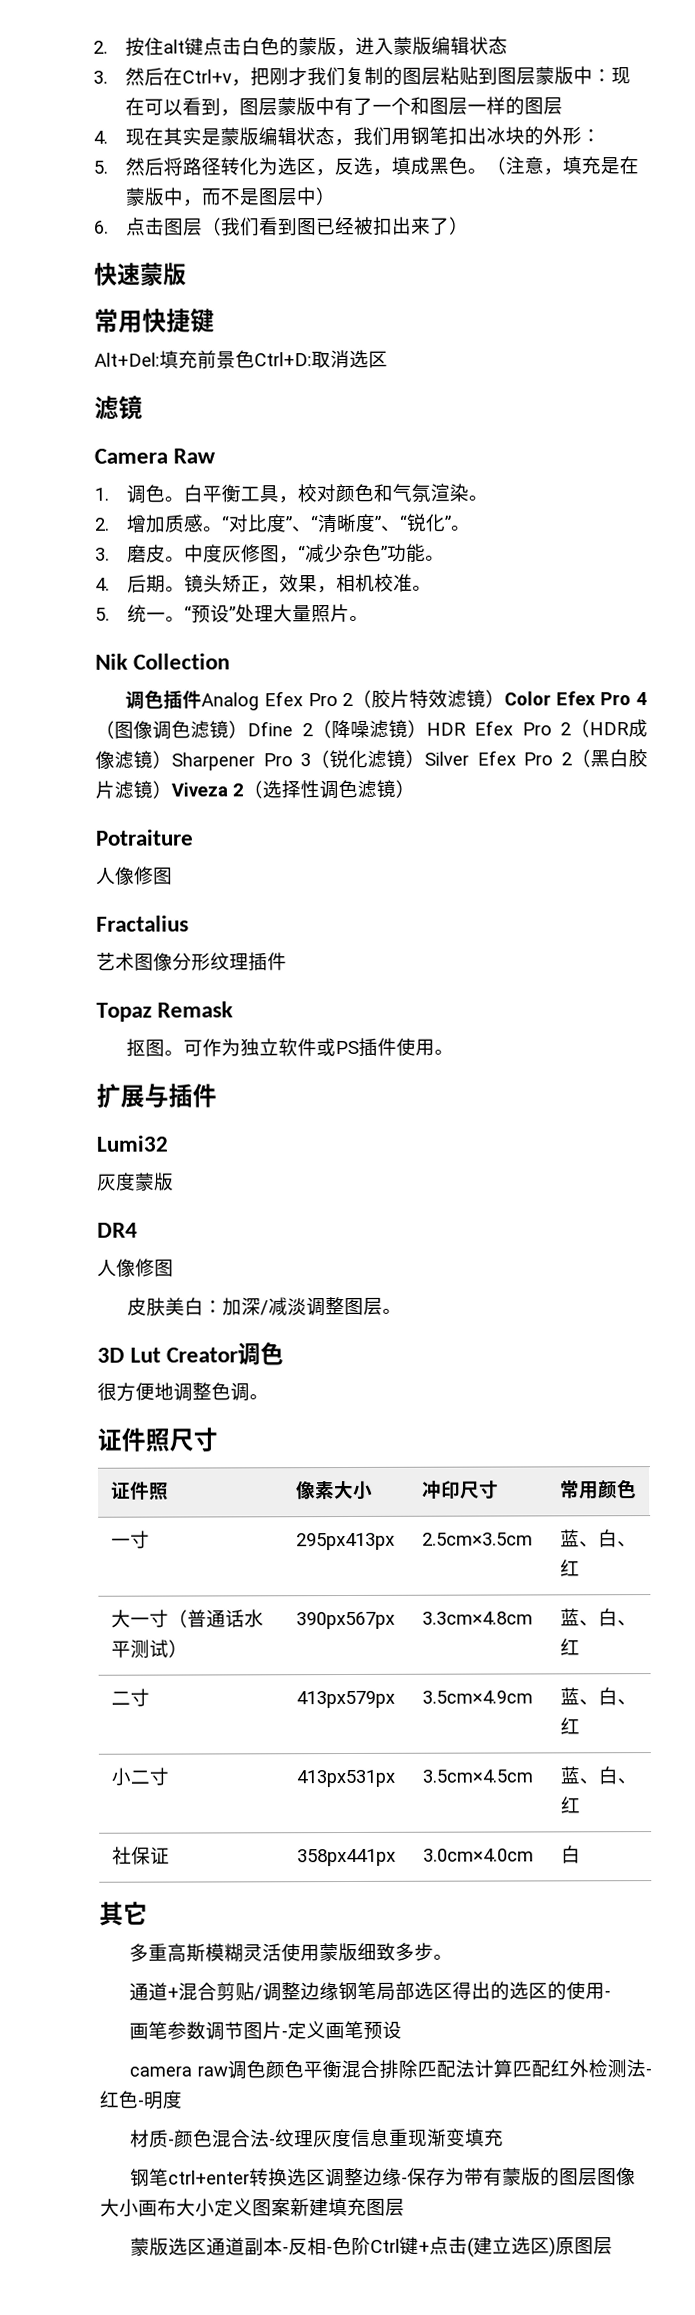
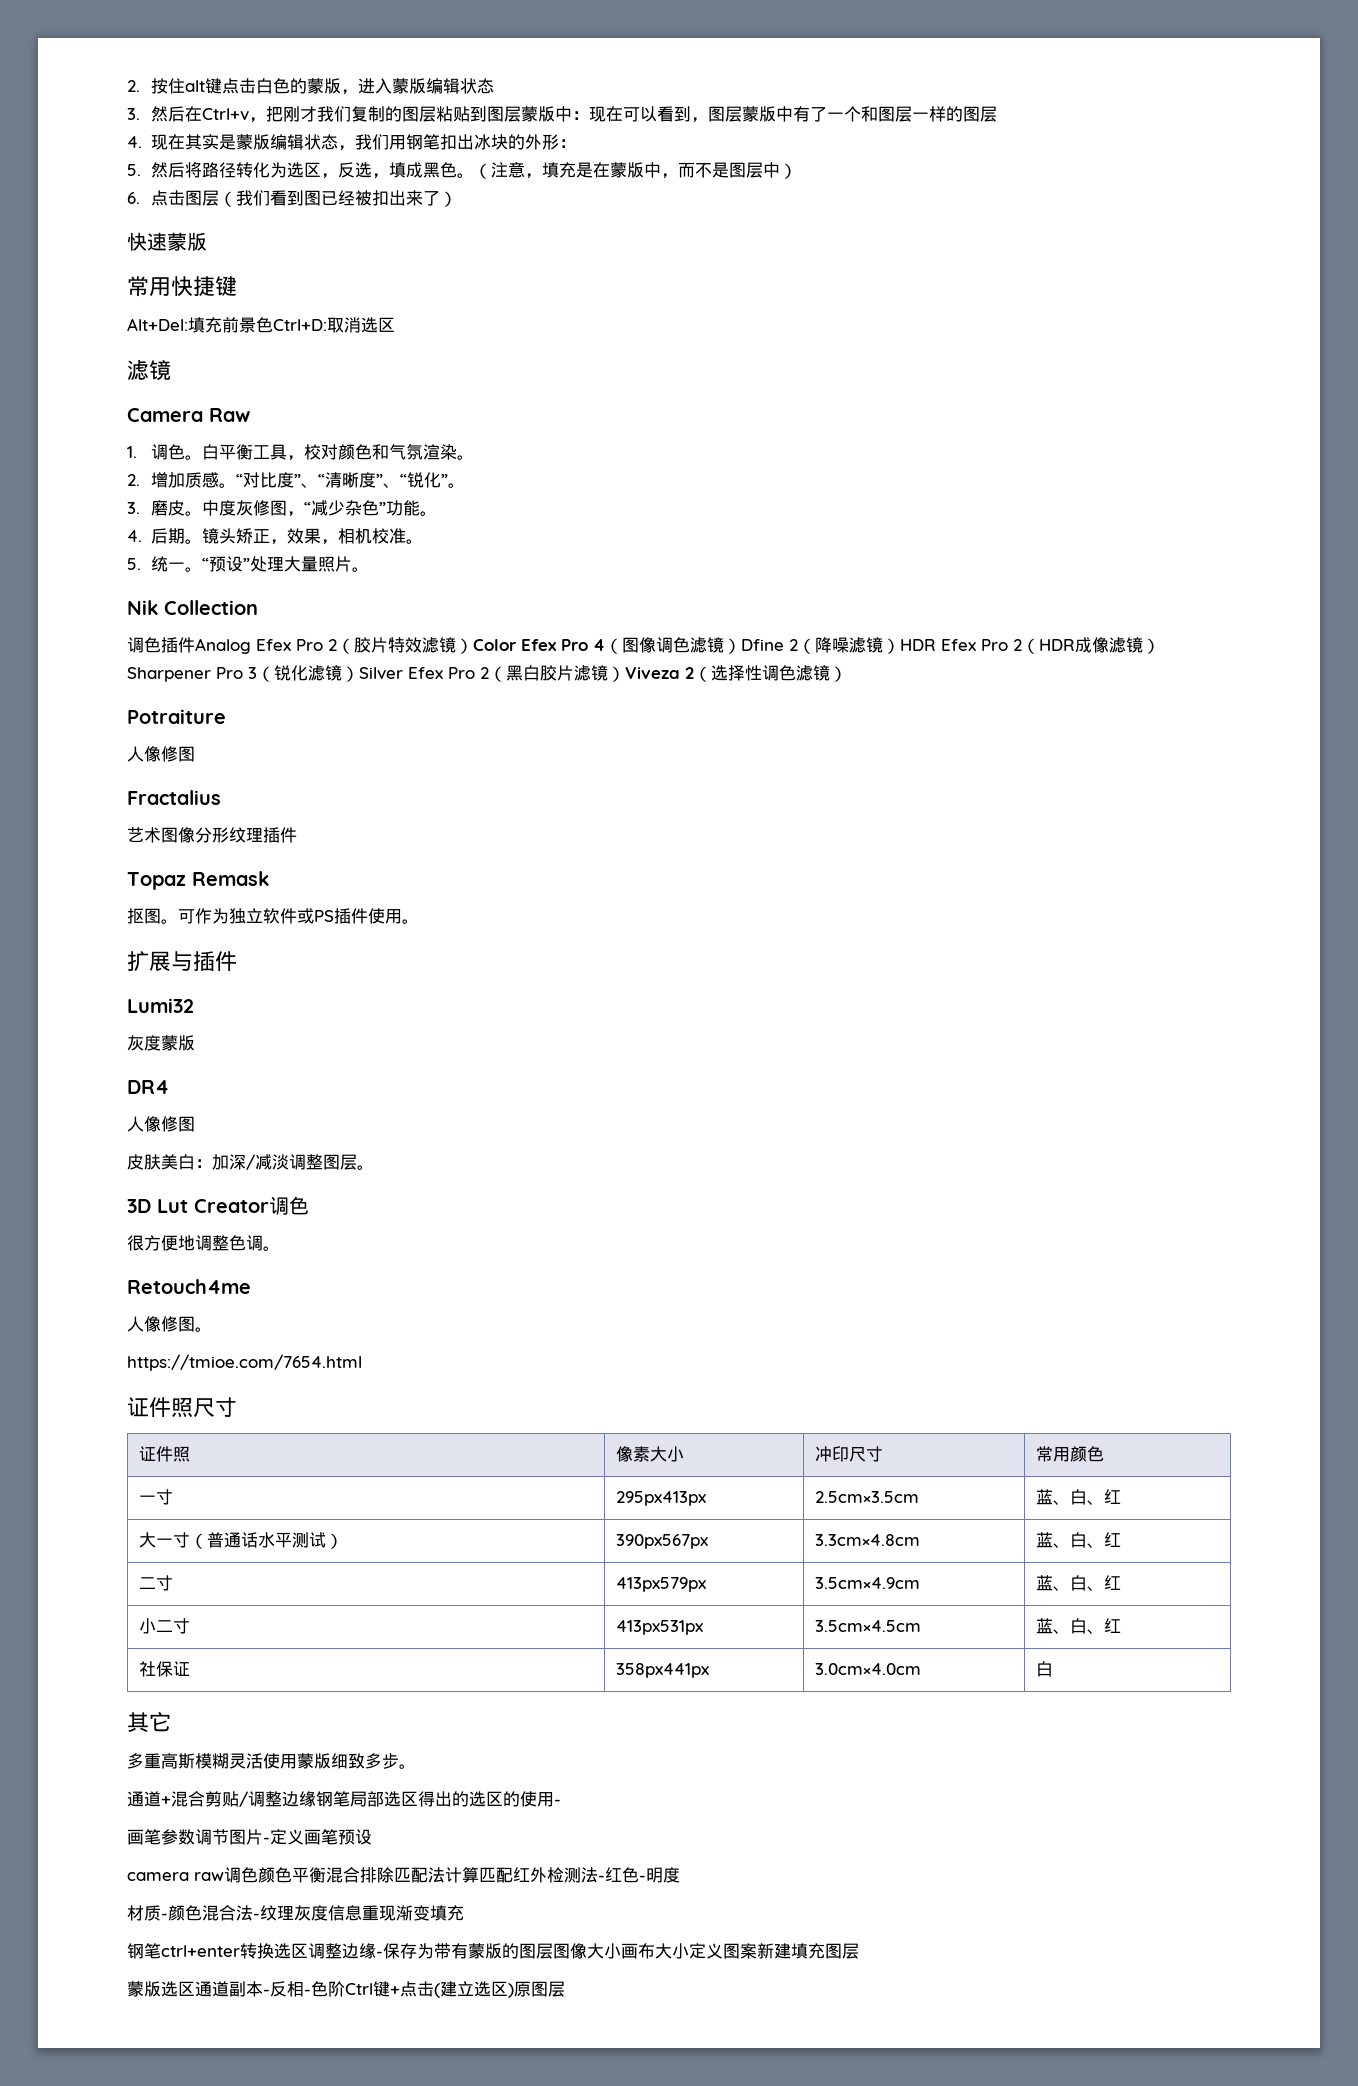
+ Retouch4me
+ 人像修图。
+ https://tmioe.com/7654.html

